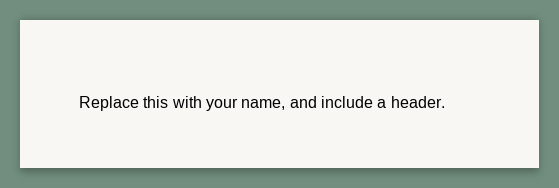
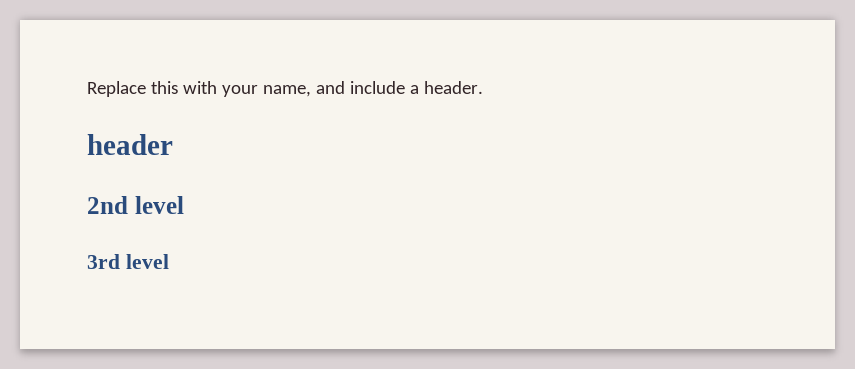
+ header
+ 2nd level
+ 3rd level

